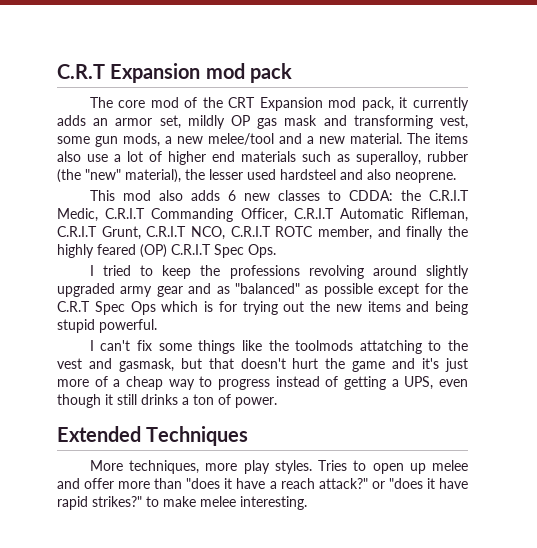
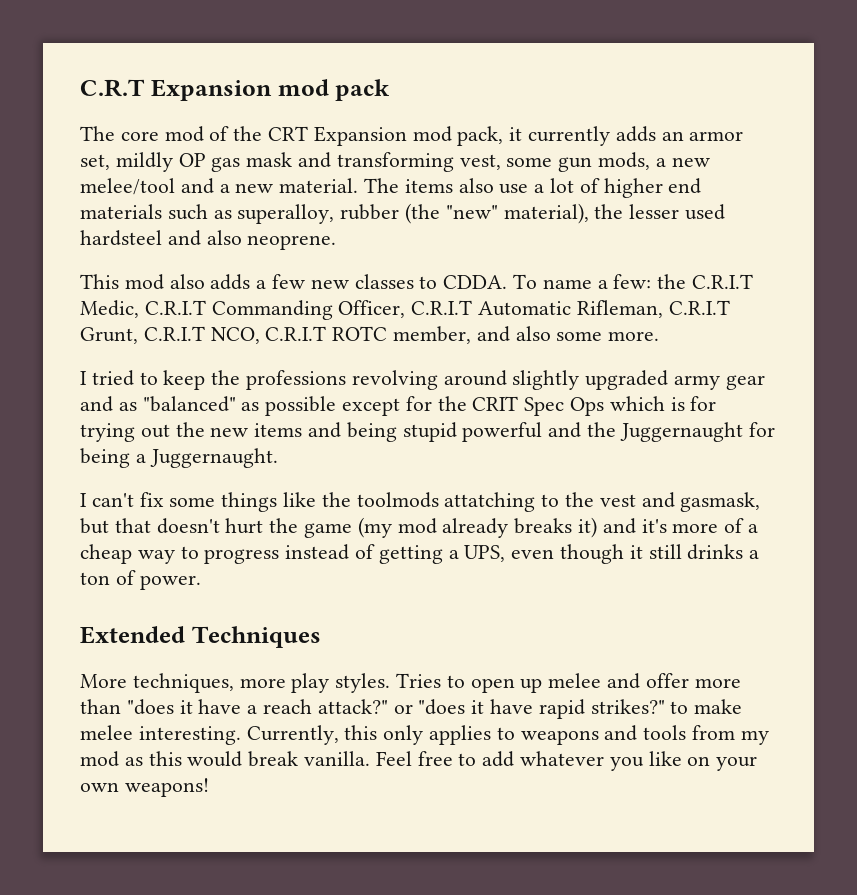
- This mod also adds 6 new classes to CDDA: the C.R.I.T Medic, C.R.I.T Commanding Officer, C.R.I.T Automatic Rifleman, C.R.I.T Grunt, C.R.I.T NCO, C.R.I.T ROTC member, and finally the highly feared (OP) C.R.I.T Spec Ops.
+ This mod also adds a few new classes to CDDA. To name a few: the C.R.I.T Medic, C.R.I.T Commanding Officer, C.R.I.T Automatic Rifleman, C.R.I.T Grunt, C.R.I.T NCO, C.R.I.T ROTC member, and also some more.
- I tried to keep the professions revolving around slightly upgraded army gear and as "balanced" as possible except for the C.R.T Spec Ops which is for trying out the new items and being stupid powerful.
+ I tried to keep the professions revolving around slightly upgraded army gear and as "balanced" as possible except for the CRIT Spec Ops which is for trying out the new items and being stupid powerful and the Juggernaught for being a Juggernaught.
- I can't fix some things like the toolmods attatching to the vest and gasmask, but that doesn't hurt the game and it's just more of a cheap way to progress instead of getting a UPS, even though it still drinks a ton of power.
+ I can't fix some things like the toolmods attatching to the vest and gasmask, but that doesn't hurt the game (my mod already breaks it) and it's more of a cheap way to progress instead of getting a UPS, even though it still drinks a ton of power.
+ Currently, this only applies to weapons and tools from my mod as this would break vanilla. Feel free to add whatever you like on your own weapons!

